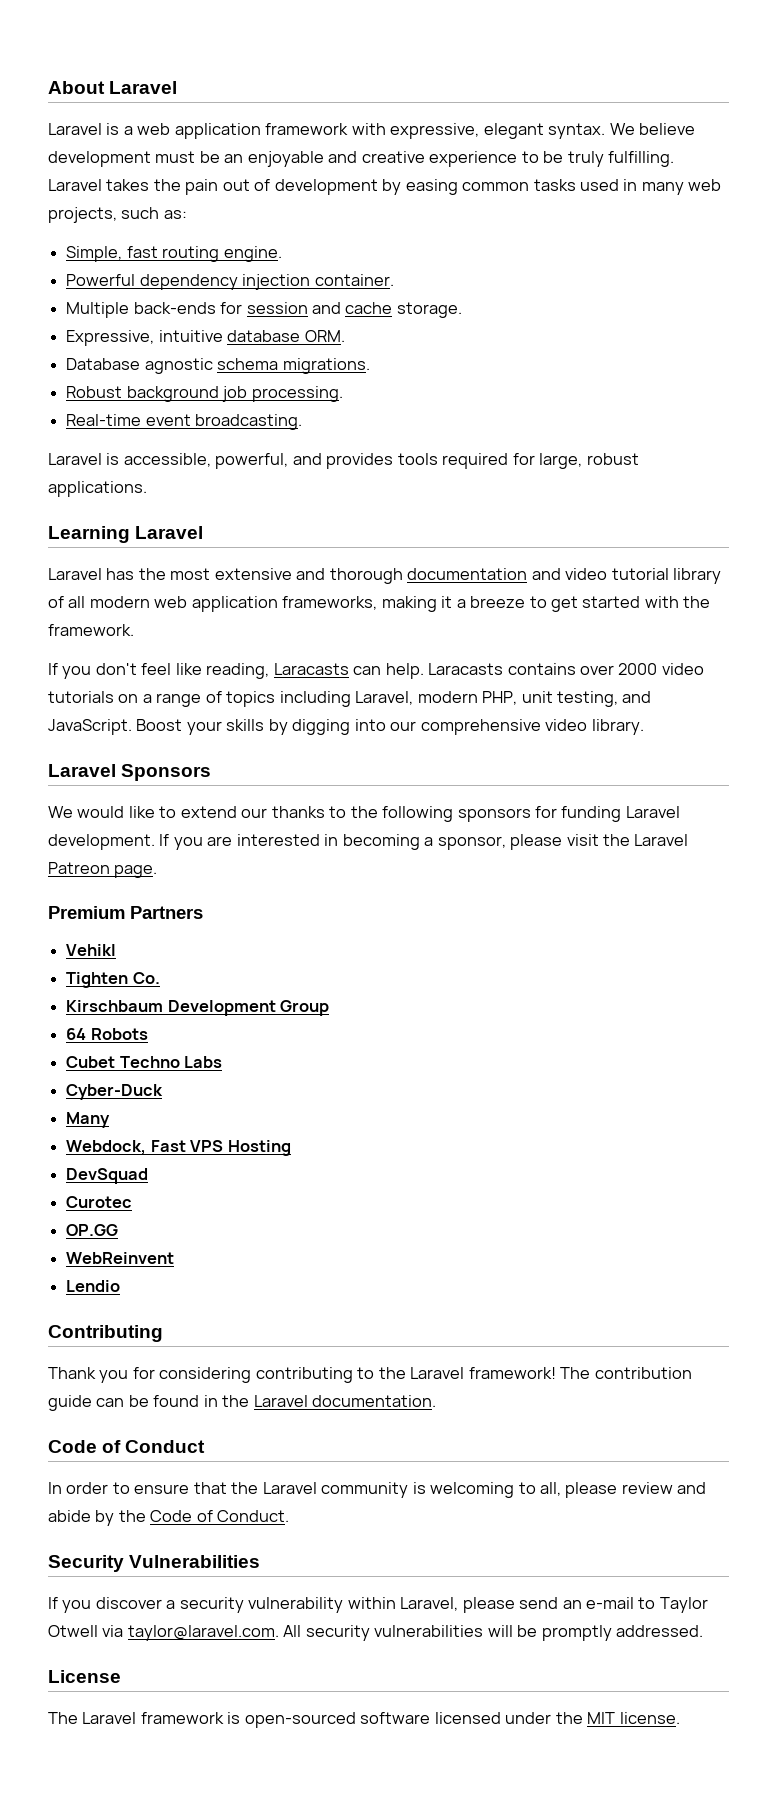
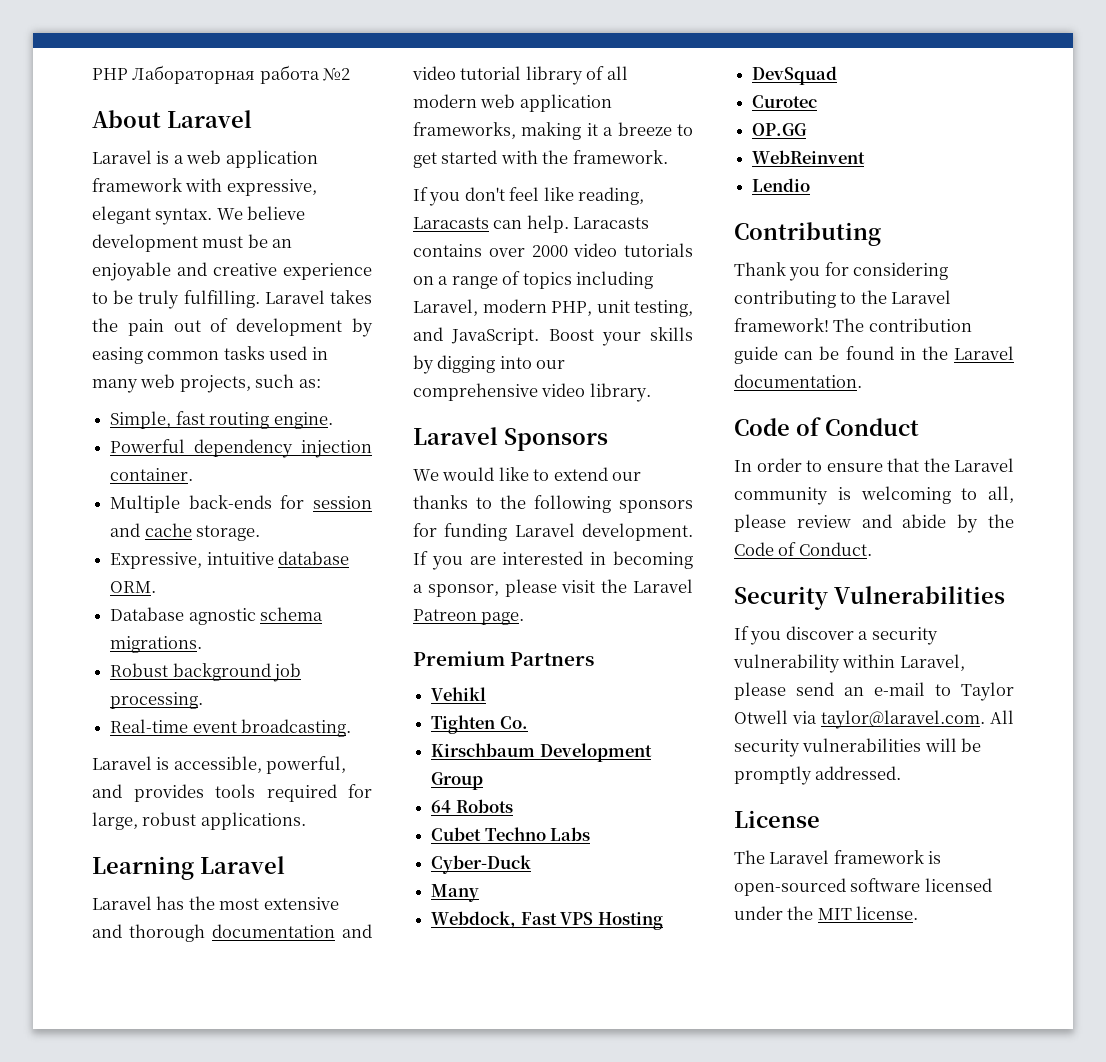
+ PHP Лабораторная работа №2

